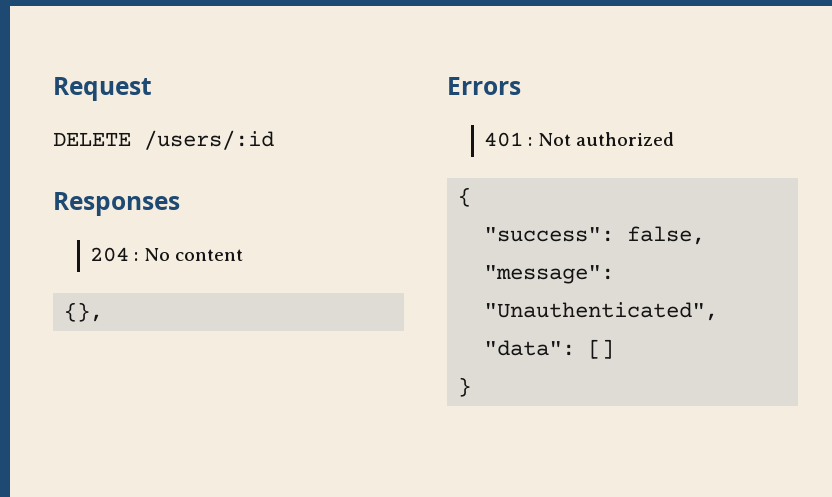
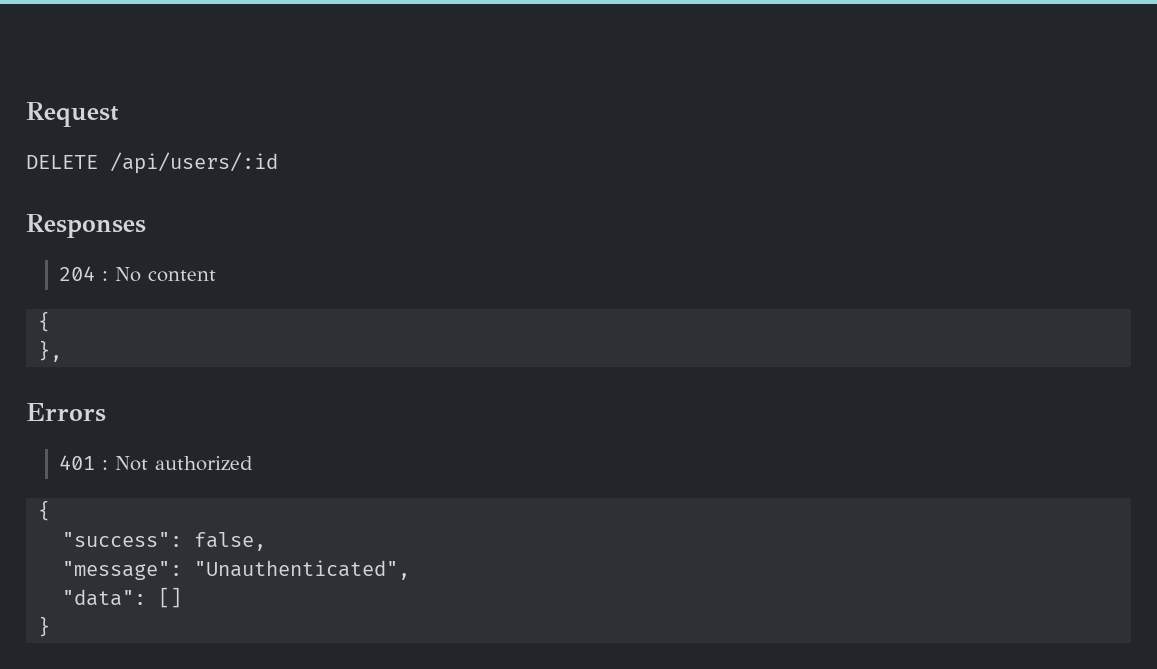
- DELETE /users/:id
+ DELETE /api/users/:id
  204 : No content
- {},
+ {
+ },

